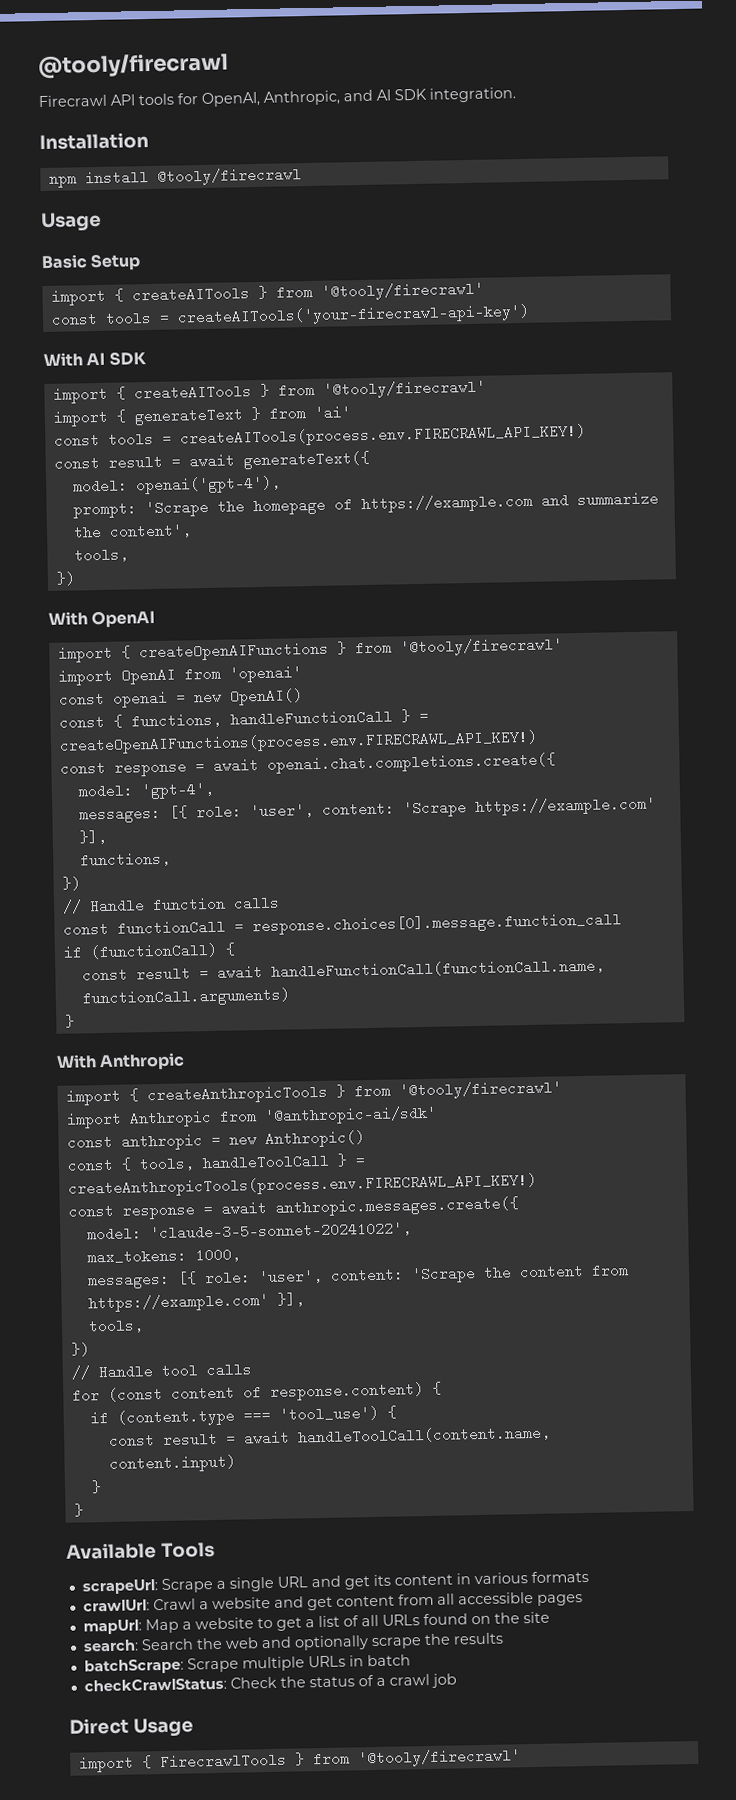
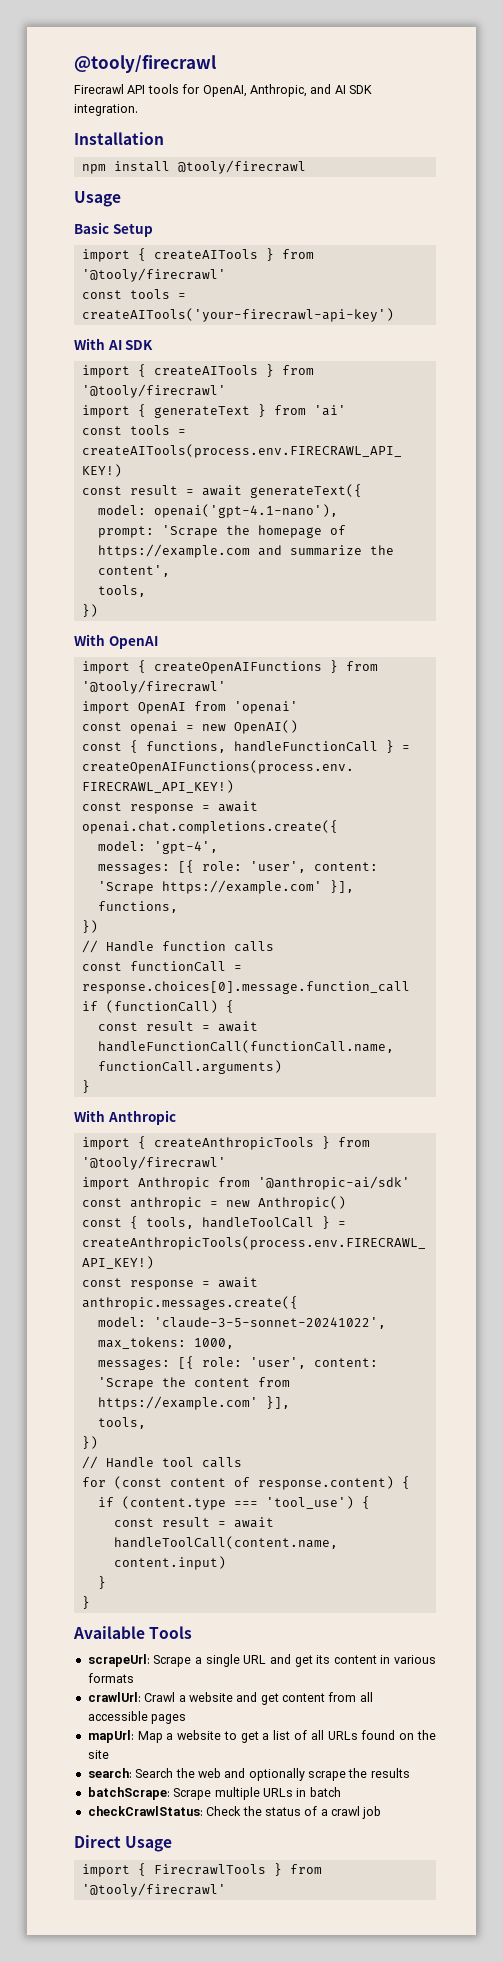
- model: openai('gpt-4'),
+ model: openai('gpt-4.1-nano'),

